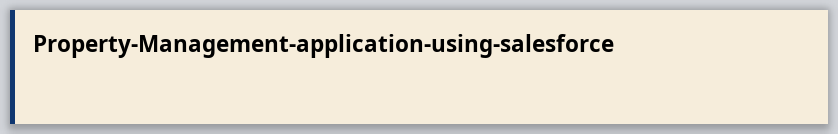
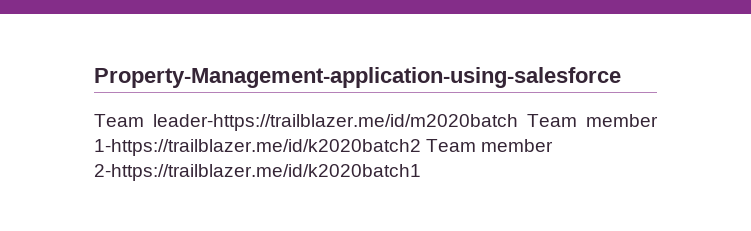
+ Team leader-https://trailblazer.me/id/m2020batch Team member 1-https://trailblazer.me/id/k2020batch2 Team member 2-https://trailblazer.me/id/k2020batch1

